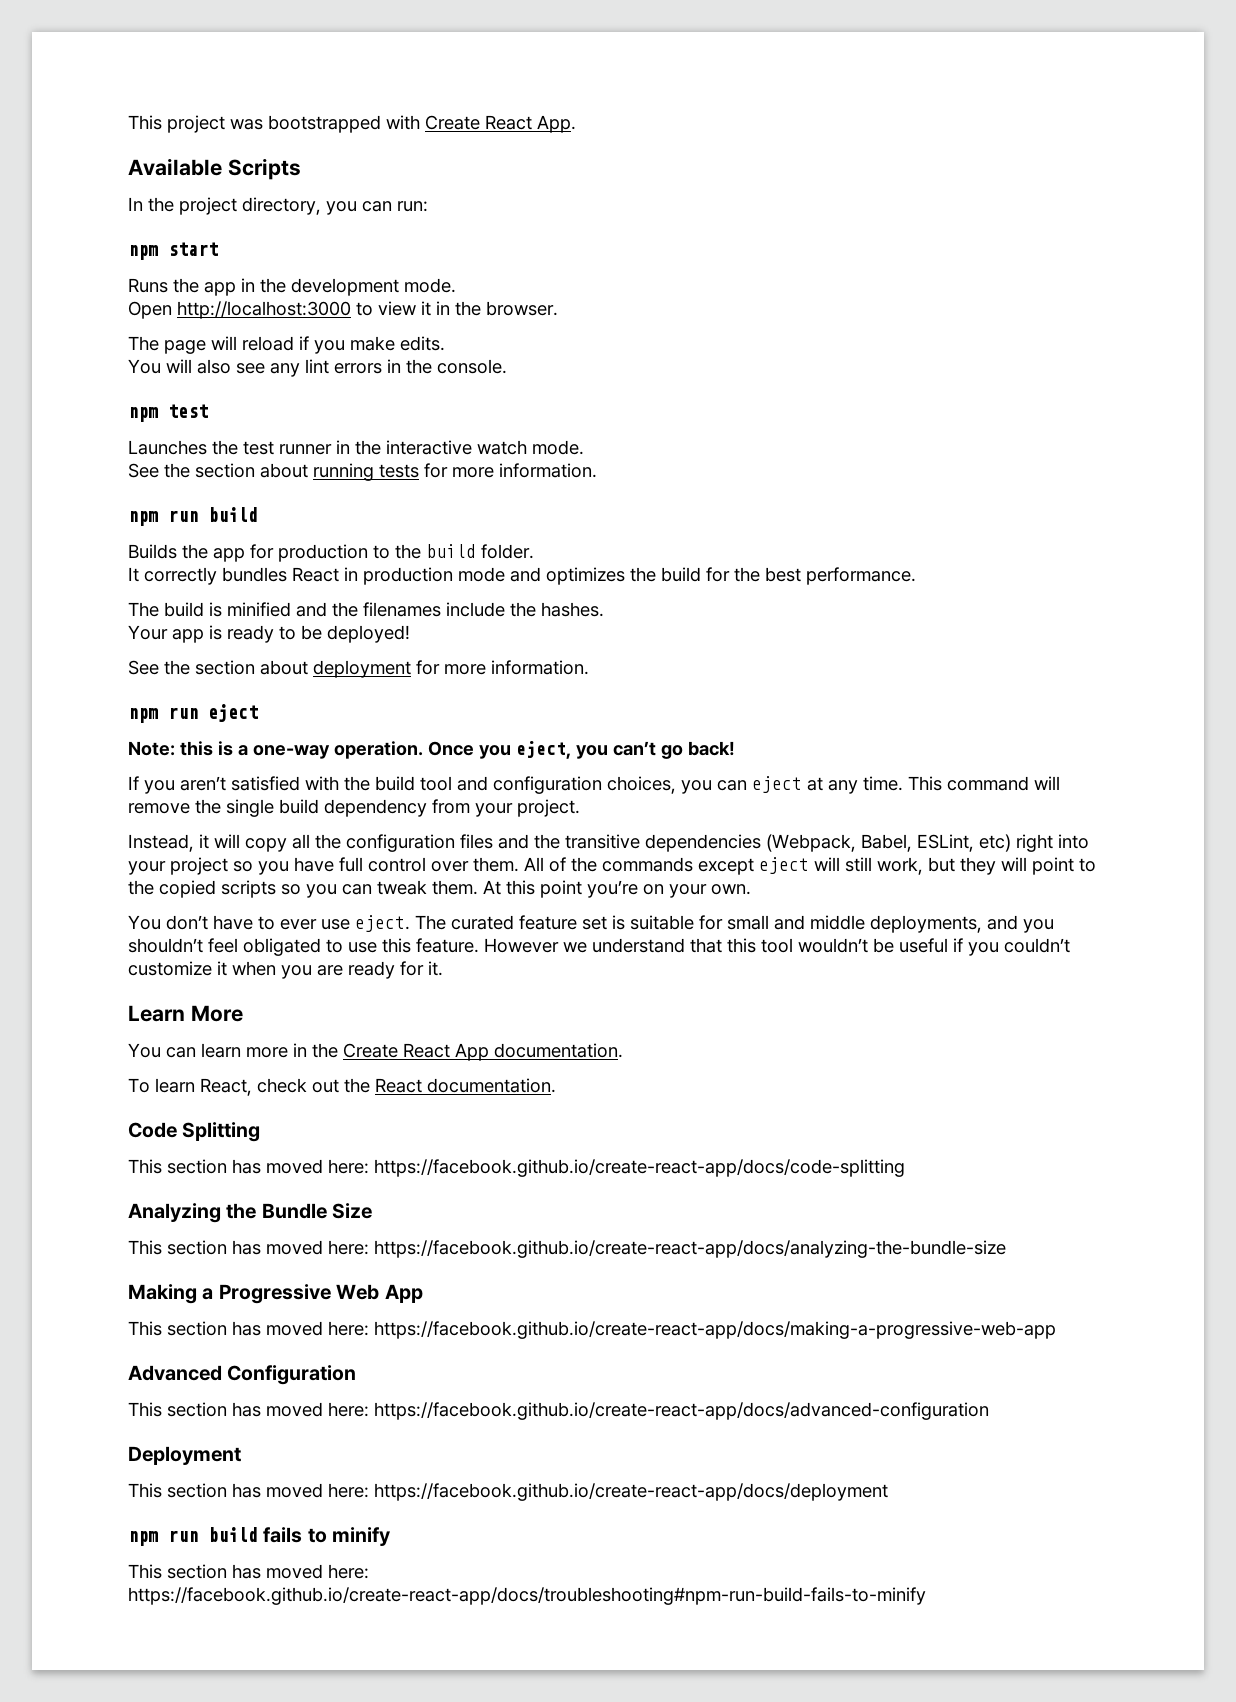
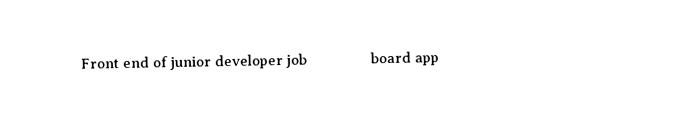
- This project was bootstrapped with Create React App.
- Available Scripts
- In the project directory, you can run:
- npm start
- Runs the app in the development mode.
- Open http://localhost:3000 to view it in the browser.
- The page will reload if you make edits.
- You will also see any lint errors in the console.
- npm test
- Launches the test runner in the interactive watch mode.
- See the section about running tests for more information.
- npm run build
- Builds the app for production to the build folder.
- It correctly bundles React in production mode and optimizes the build for the best performance.
- The build is minified and the filenames include the hashes.
- Your app is ready to be deployed!
- See the section about deployment for more information.
- npm run eject
- Note: this is a one-way operation. Once you eject, you can’t go back!
- If you aren’t satisfied with the build tool and configuration choices, you can eject at any time. This command will remove the single build dependency from your project.
- Instead, it will copy all the configuration files and the transitive dependencies (Webpack, Babel, ESLint, etc) right into your project so you have full control over them. All of the commands except eject will still work, but they will point to the copied scripts so you can tweak them. At this point you’re on your own.
- You don’t have to ever use eject. The curated feature set is suitable for small and middle deployments, and you shouldn’t feel obligated to use this feature. However we understand that this tool wouldn’t be useful if you couldn’t customize it when you are ready for it.
- Learn More
- You can learn more in the Create React App documentation.
- To learn React, check out the React documentation.
- Code Splitting
- This section has moved here: https://facebook.github.io/create-react-app/docs/code-splitting
- Analyzing the Bundle Size
- This section has moved here: https://facebook.github.io/create-react-app/docs/analyzing-the-bundle-size
- Making a Progressive Web App
- This section has moved here: https://facebook.github.io/create-react-app/docs/making-a-progressive-web-app
- Advanced Configuration
- This section has moved here: https://facebook.github.io/create-react-app/docs/advanced-configuration
- Deployment
- This section has moved here: https://facebook.github.io/create-react-app/docs/deployment
- npm run build fails to minify
- This section has moved here: https://facebook.github.io/create-react-app/docs/troubleshooting#npm-run-build-fails-to-minify
+ Front end of junior developer job board app

